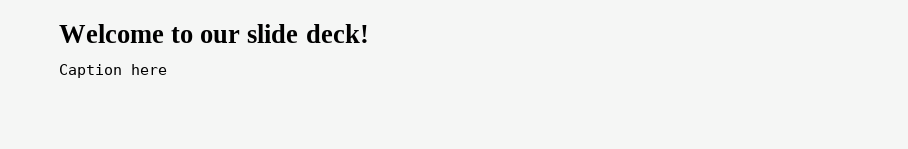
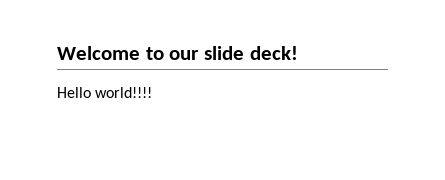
- Caption here
+ Hello world!!!!

